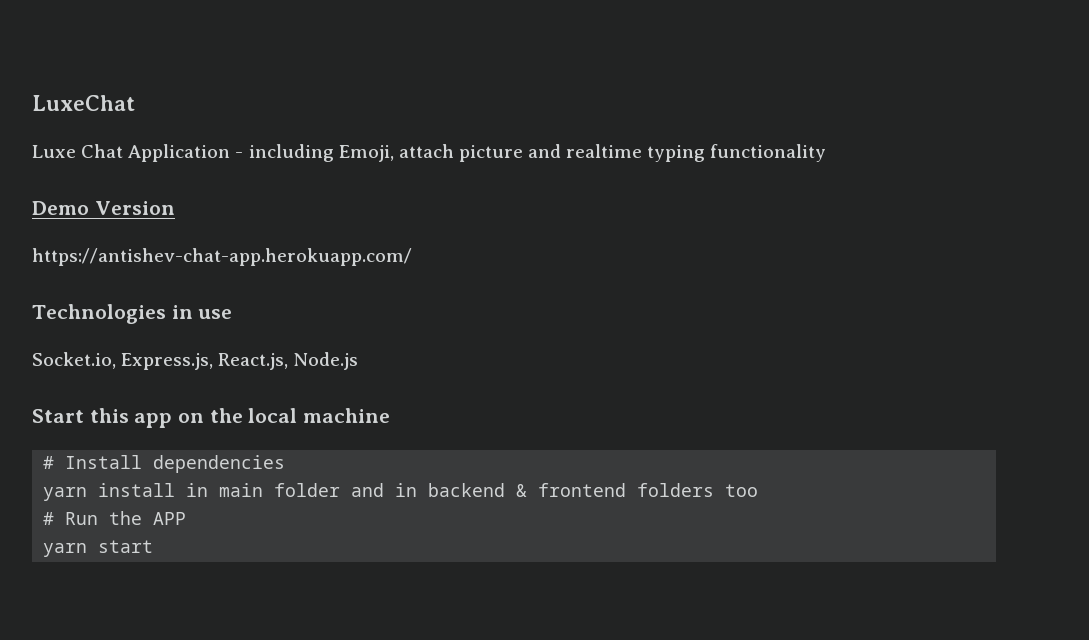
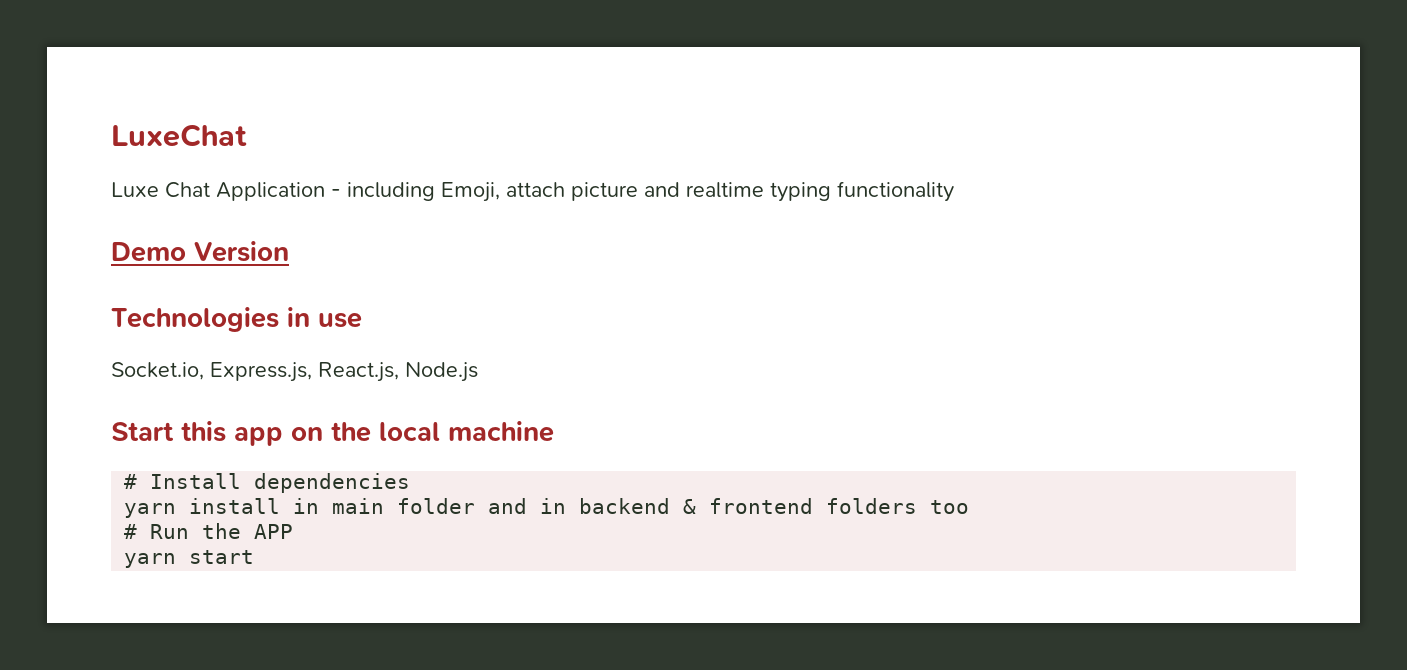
- https://antishev-chat-app.herokuapp.com/

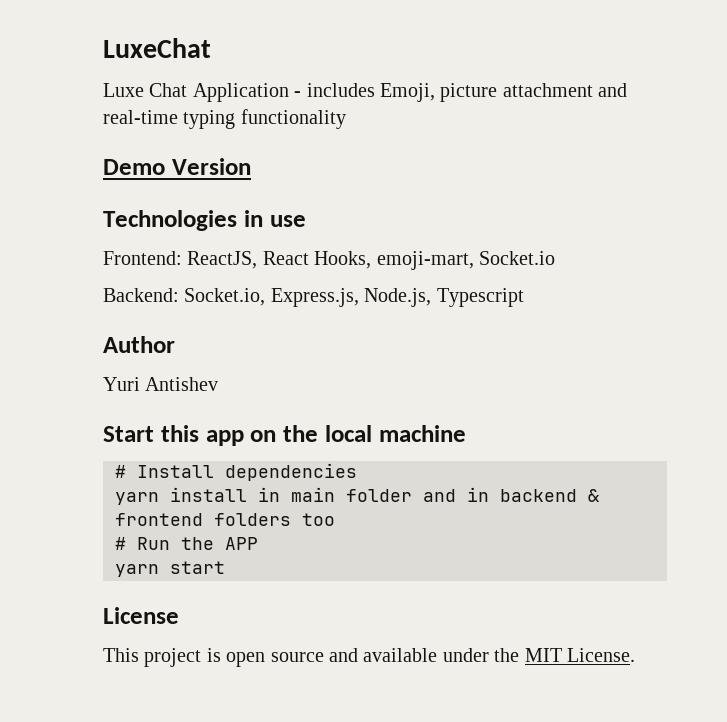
- Luxe Chat Application - including Emoji, attach picture and realtime typing functionality
+ Luxe Chat Application - includes Emoji, picture attachment and real-time typing functionality
- Socket.io, Express.js, React.js, Node.js
+ Frontend: ReactJS, React Hooks, emoji-mart, Socket.io
+ Backend: Socket.io, Express.js, Node.js, Typescript
+ Author
+ Yuri Antishev
+ License
+ This project is open source and available under the MIT License.

